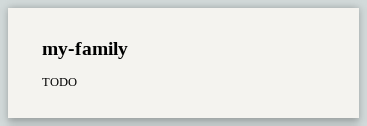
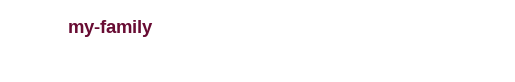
- TODO

